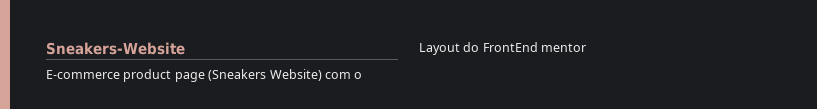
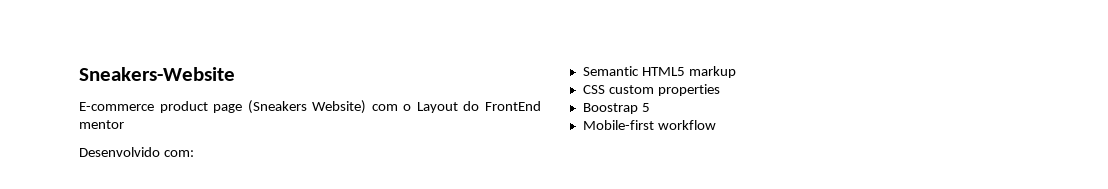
+ Desenvolvido com:
+ Semantic HTML5 markup
+ CSS custom properties
+ Boostrap 5
+ Mobile-first workflow

